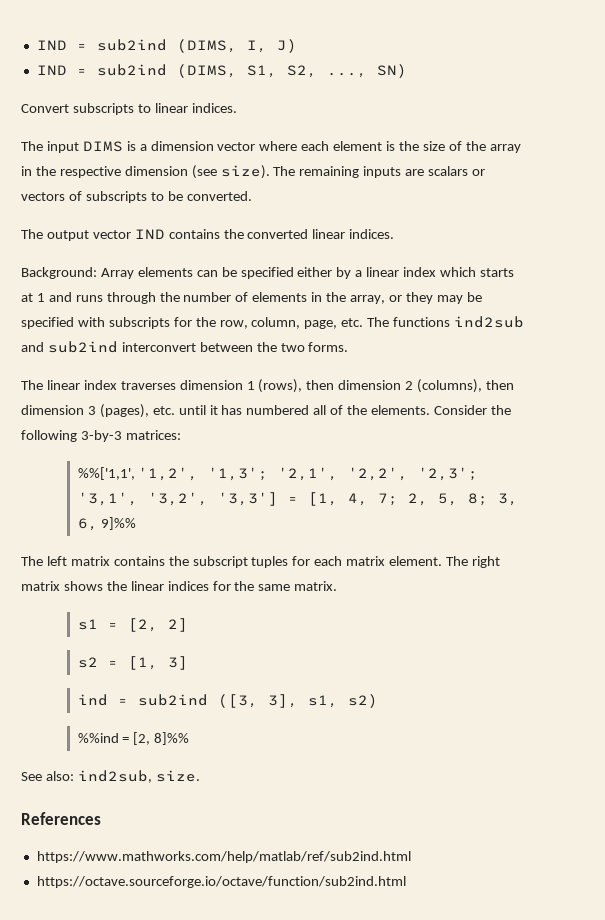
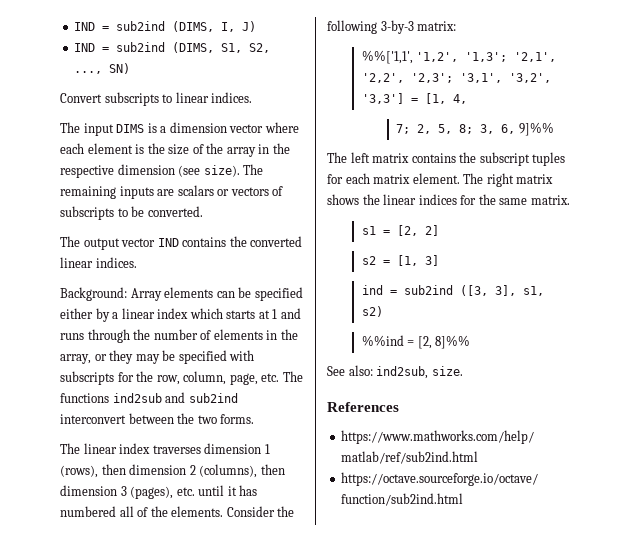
- Consider the following 3-by-3 matrices:
+ Consider the following 3-by-3 matrix:
- %%['1,1', '1,2', '1,3'; '2,1', '2,2', '2,3'; '3,1', '3,2', '3,3'] = [1, 4, 7; 2, 5, 8; 3, 6, 9]%%
+ %%['1,1', '1,2', '1,3'; '2,1', '2,2', '2,3'; '3,1', '3,2', '3,3'] = [1, 4,
+ 7; 2, 5, 8; 3, 6, 9]%%

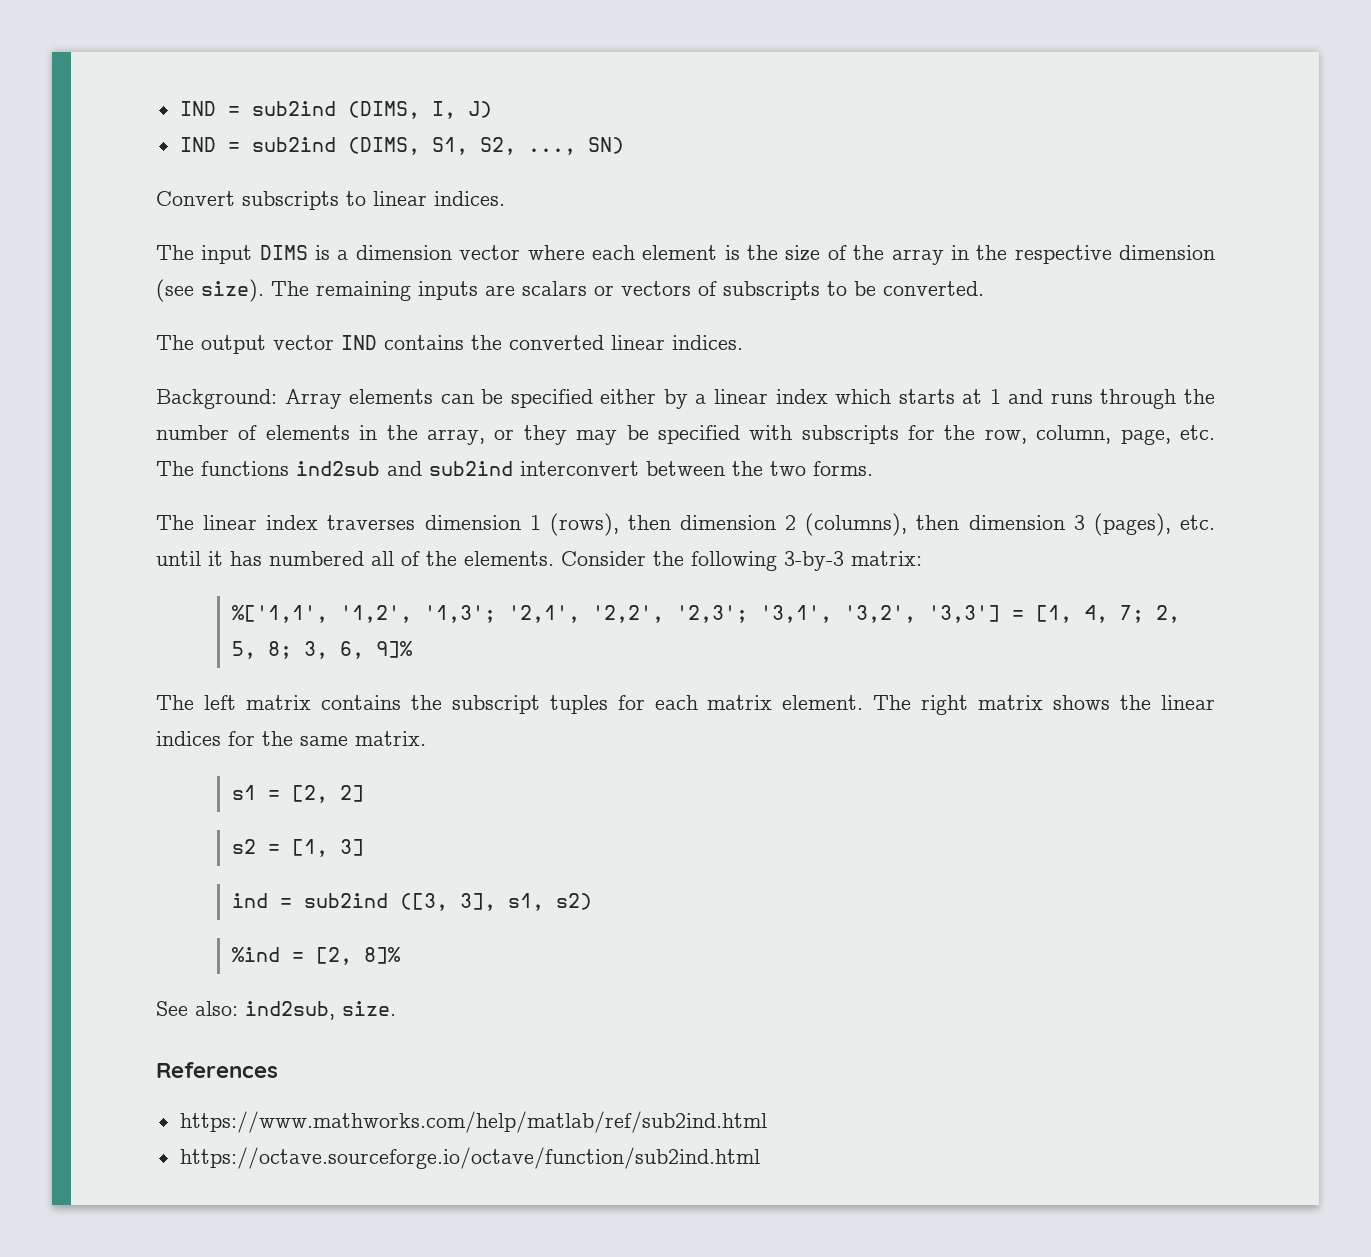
- %%['1,1', '1,2', '1,3'; '2,1', '2,2', '2,3'; '3,1', '3,2', '3,3'] = [1, 4,
- 7; 2, 5, 8; 3, 6, 9]%%
+ %['1,1', '1,2', '1,3'; '2,1', '2,2', '2,3'; '3,1', '3,2', '3,3'] = [1, 4, 7; 2, 5, 8; 3, 6, 9]%
- %%ind = [2, 8]%%
+ %ind = [2, 8]%

